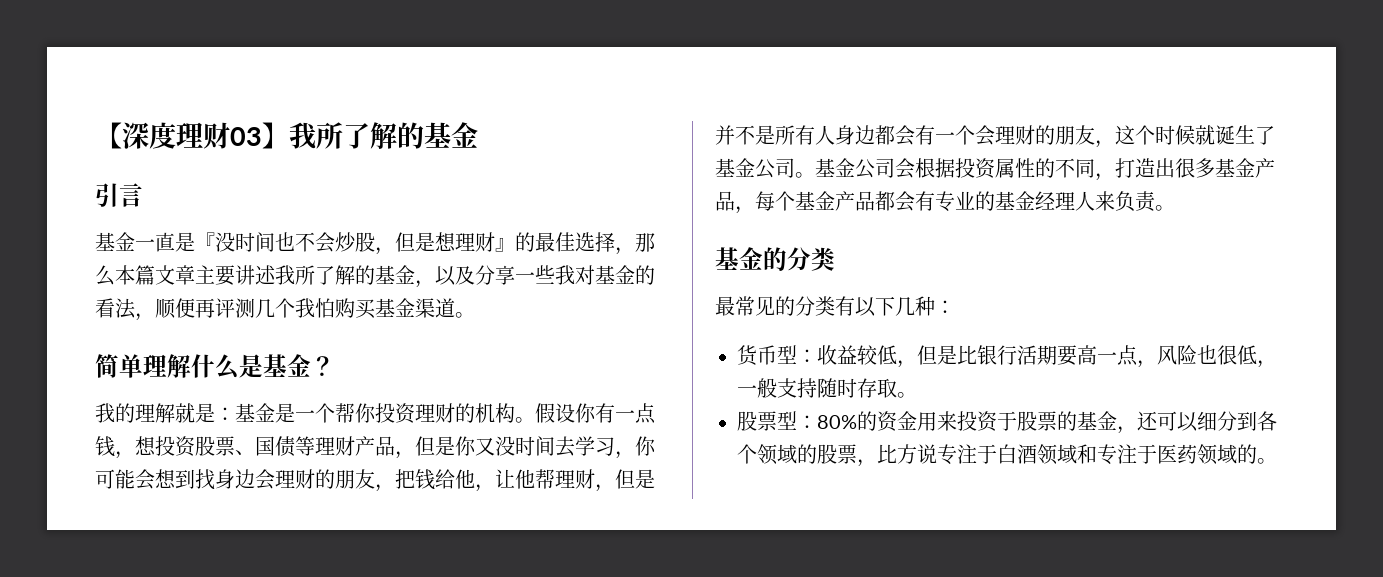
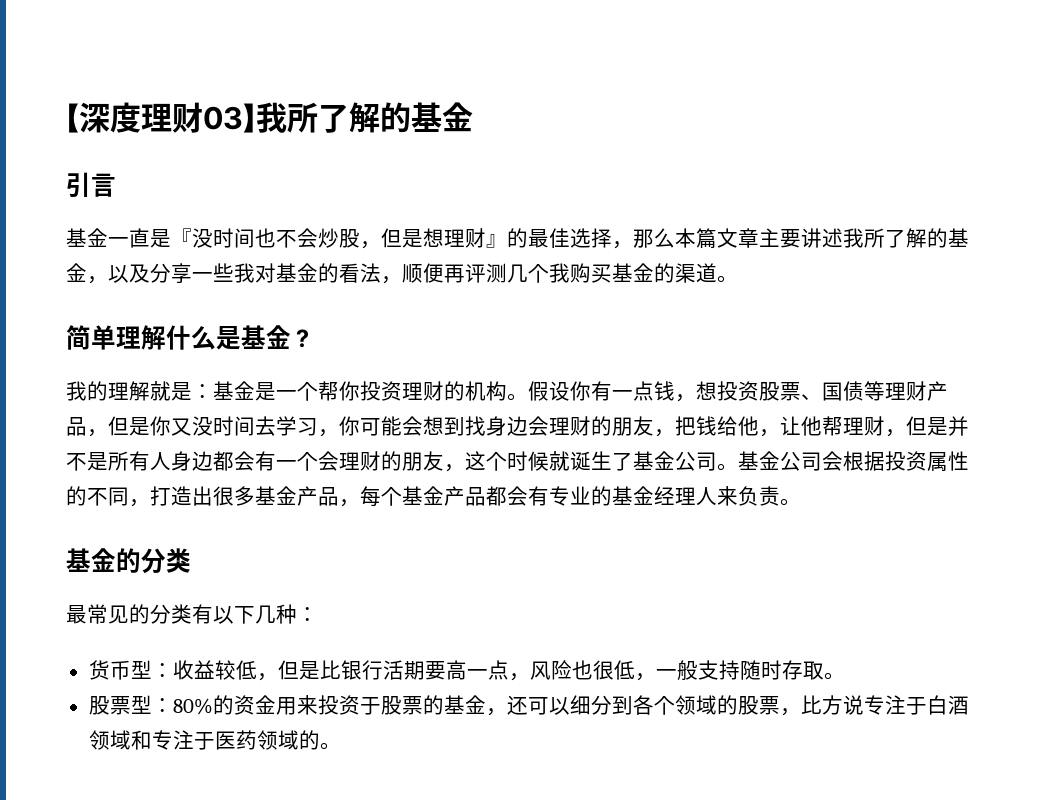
- 基金一直是『没时间也不会炒股，但是想理财』的最佳选择，那么本篇文章主要讲述我所了解的基金，以及分享一些我对基金的看法，顺便再评测几个我怕购买基金渠道。
+ 基金一直是『没时间也不会炒股，但是想理财』的最佳选择，那么本篇文章主要讲述我所了解的基金，以及分享一些我对基金的看法，顺便再评测几个我购买基金的渠道。

